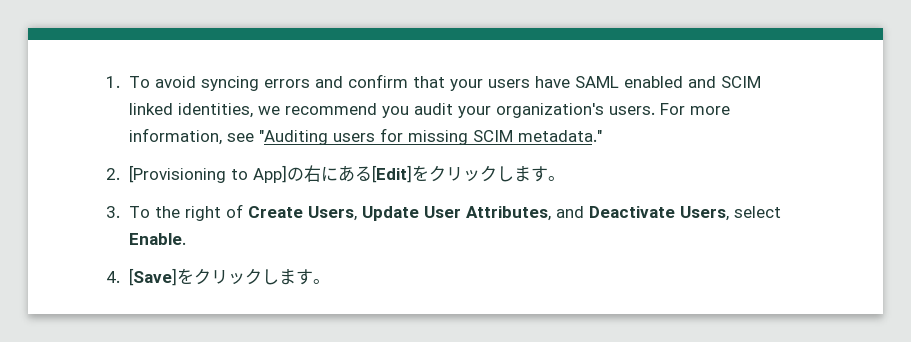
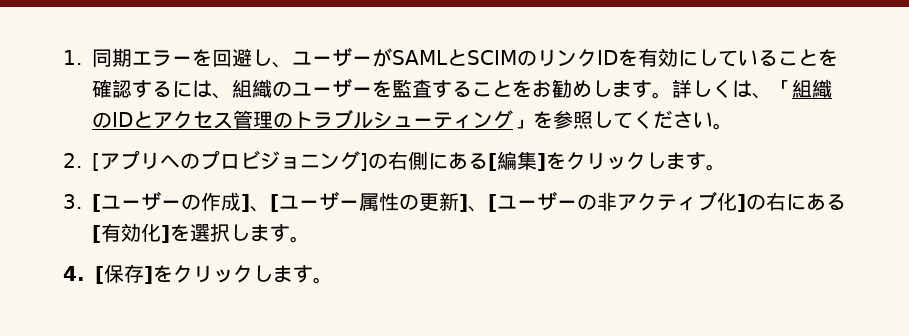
- 1. To avoid syncing errors and confirm that your users have SAML enabled and SCIM linked identities, we recommend you audit your organization's users. For more information, see "Auditing users for missing SCIM metadata."
- 2. [Provisioning to App]の右にある[Edit]をクリックします。
+ 1.同期エラーを回避し、ユーザーがSAMLとSCIMのリンクIDを有効にしていることを確認するには、組織のユーザーを監査することをお勧めします。詳しくは、「組織のIDとアクセス管理のトラブルシューティング」を参照してください。
+ 2. [アプリへのプロビジョニング]の右側にある[編集]をクリックします。
- 3. To the right of Create Users, Update User Attributes, and Deactivate Users, select Enable.
- 4. [Save]をクリックします。
+ 3. [ユーザーの作成]、[ユーザー属性の更新]、[ユーザーの非アクティブ化]の右にある[有効化]を選択します。
+ 4. [保存]をクリックします。

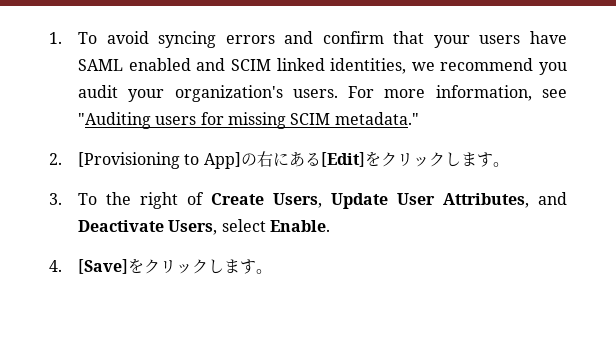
- 1.同期エラーを回避し、ユーザーがSAMLとSCIMのリンクIDを有効にしていることを確認するには、組織のユーザーを監査することをお勧めします。詳しくは、「組織のIDとアクセス管理のトラブルシューティング」を参照してください。
- 2. [アプリへのプロビジョニング]の右側にある[編集]をクリックします。
+ 1. To avoid syncing errors and confirm that your users have SAML enabled and SCIM linked identities, we recommend you audit your organization's users. For more information, see "Auditing users for missing SCIM metadata."
+ 2. [Provisioning to App]の右にある[Edit]をクリックします。
- 3. [ユーザーの作成]、[ユーザー属性の更新]、[ユーザーの非アクティブ化]の右にある[有効化]を選択します。
- 4. [保存]をクリックします。
+ 3. To the right of Create Users, Update User Attributes, and Deactivate Users, select Enable.
+ 4. [Save]をクリックします。

